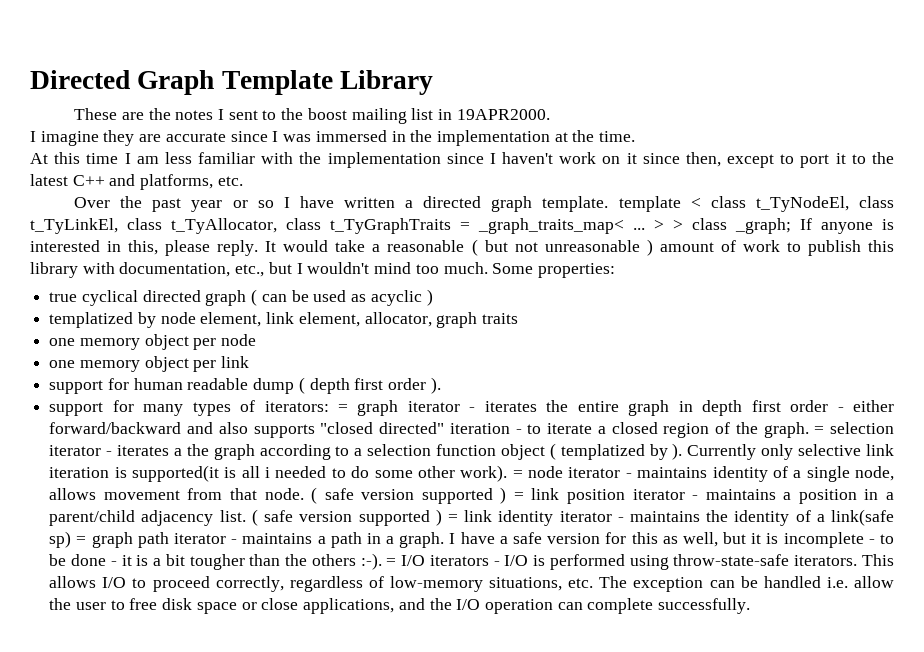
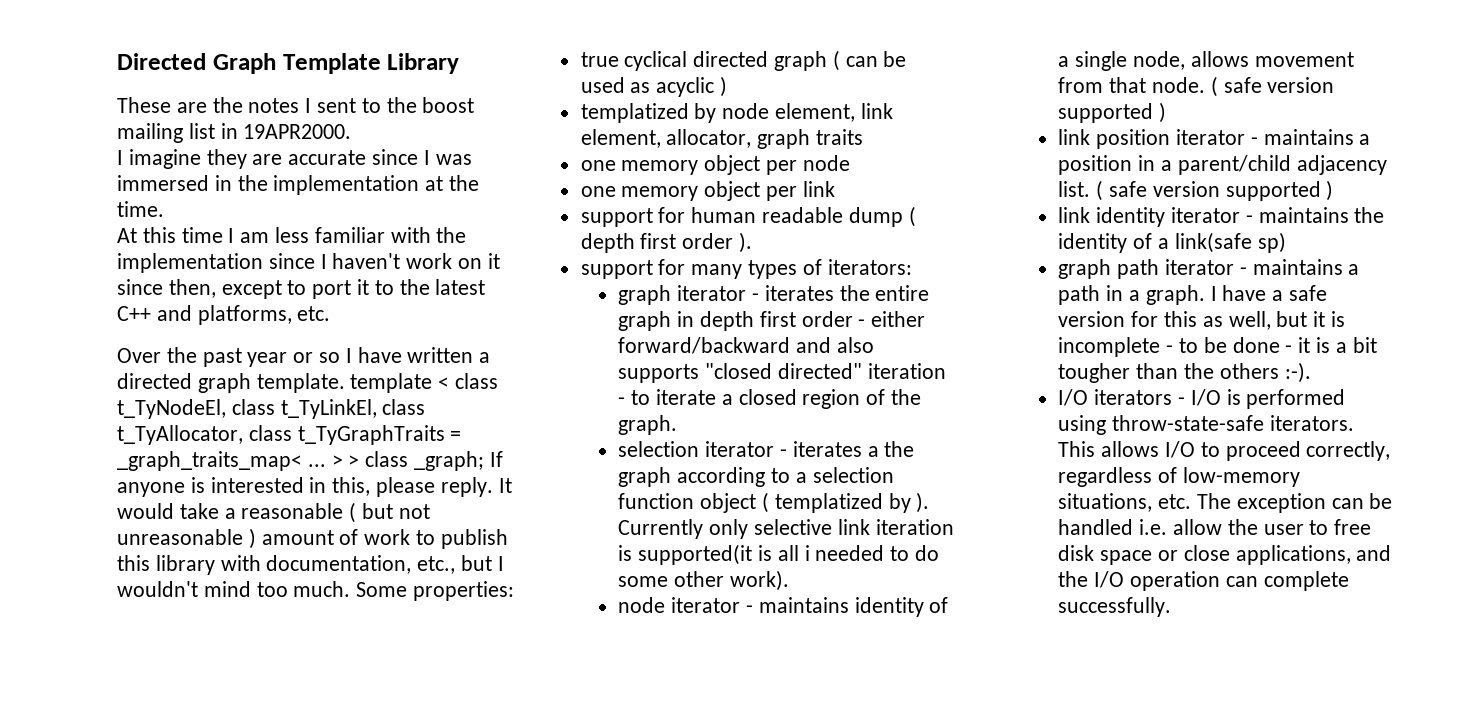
- support for many types of iterators: = graph iterator - iterates the entire graph in depth first order - either forward/backward and also supports "closed directed" iteration - to iterate a closed region of the graph. = selection iterator - iterates a the graph according to a selection function object ( templatized by ).
+ support for many types of iterators:
+ graph iterator - iterates the entire graph in depth first order - either forward/backward and also supports "closed directed" iteration - to iterate a closed region of the graph.
+ selection iterator - iterates a the graph according to a selection function object ( templatized by ).
- Currently only selective link iteration is supported(it is all i needed to do some other work). = node iterator - maintains identity of a single node, allows movement from that node. ( safe version supported ) = link position iterator - maintains a position in a parent/child adjacency list. ( safe version supported ) = link identity iterator - maintains the identity of a link(safe sp) = graph path iterator - maintains a path in a graph.
+ Currently only selective link iteration is supported(it is all i needed to do some other work).
+ node iterator - maintains identity of a single node, allows movement from that node. ( safe version supported )
+ link position iterator - maintains a position in a parent/child adjacency list. ( safe version supported )
+ link identity iterator - maintains the identity of a link(safe sp)
+ graph path iterator - maintains a path in a graph.
- I have a safe version for this as well, but it is incomplete - to be done - it is a bit tougher than the others :-). = I/O iterators - I/O is performed using throw-state-safe iterators.
+ I have a safe version for this as well, but it is incomplete - to be done - it is a bit tougher than the others :-).
+ I/O iterators - I/O is performed using throw-state-safe iterators.

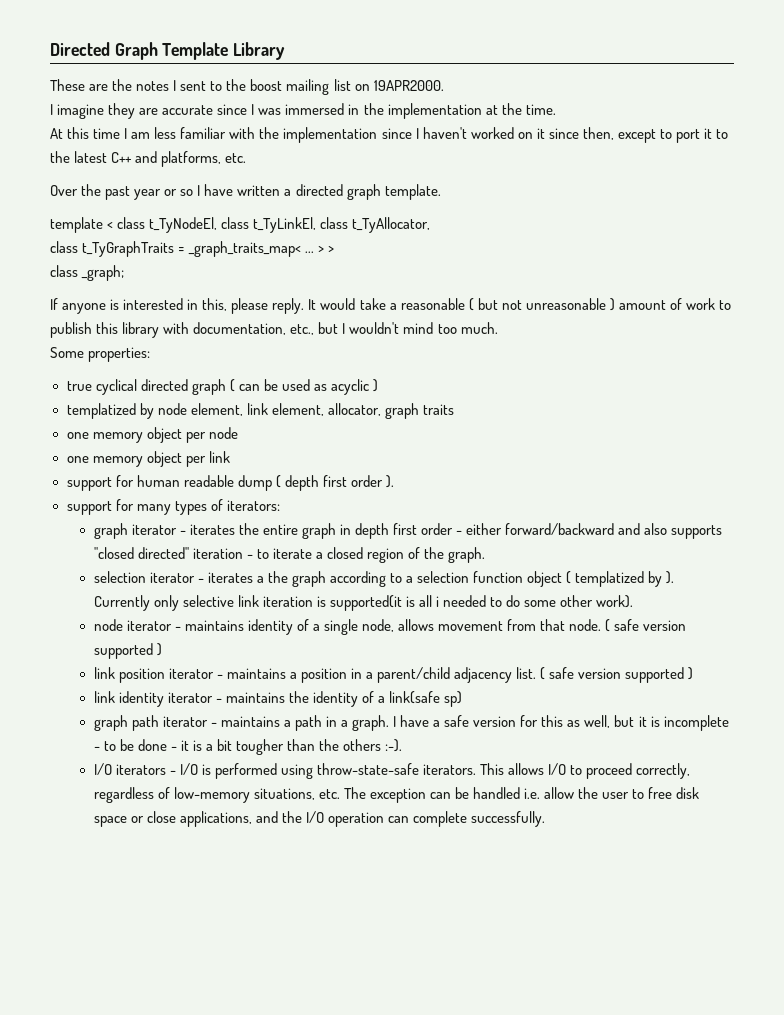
- These are the notes I sent to the boost mailing list in 19APR2000.
+ These are the notes I sent to the boost mailing list on 19APR2000.
- At this time I am less familiar with the implementation since I haven't work on it since then, except to port it to the latest C++ and platforms, etc.
+ At this time I am less familiar with the implementation since I haven't worked on it since then, except to port it to the latest C++ and platforms, etc.
- Over the past year or so I have written a directed graph template. template < class t_TyNodeEl, class t_TyLinkEl, class t_TyAllocator, class t_TyGraphTraits = _graph_traits_map< ...
+ Over the past year or so I have written a directed graph template.
+ template < class t_TyNodeEl, class t_TyLinkEl, class t_TyAllocator,
+ class t_TyGraphTraits = _graph_traits_map< ...
- > > class _graph; If anyone is interested in this, please reply.
+ > >
+ class _graph;
+ If anyone is interested in this, please reply.
- It would take a reasonable ( but not unreasonable ) amount of work to publish this library with documentation, etc., but I wouldn't mind too much. Some properties:
+ It would take a reasonable ( but not unreasonable ) amount of work to publish this library with documentation, etc., but I wouldn't mind too much.
+ Some properties:

